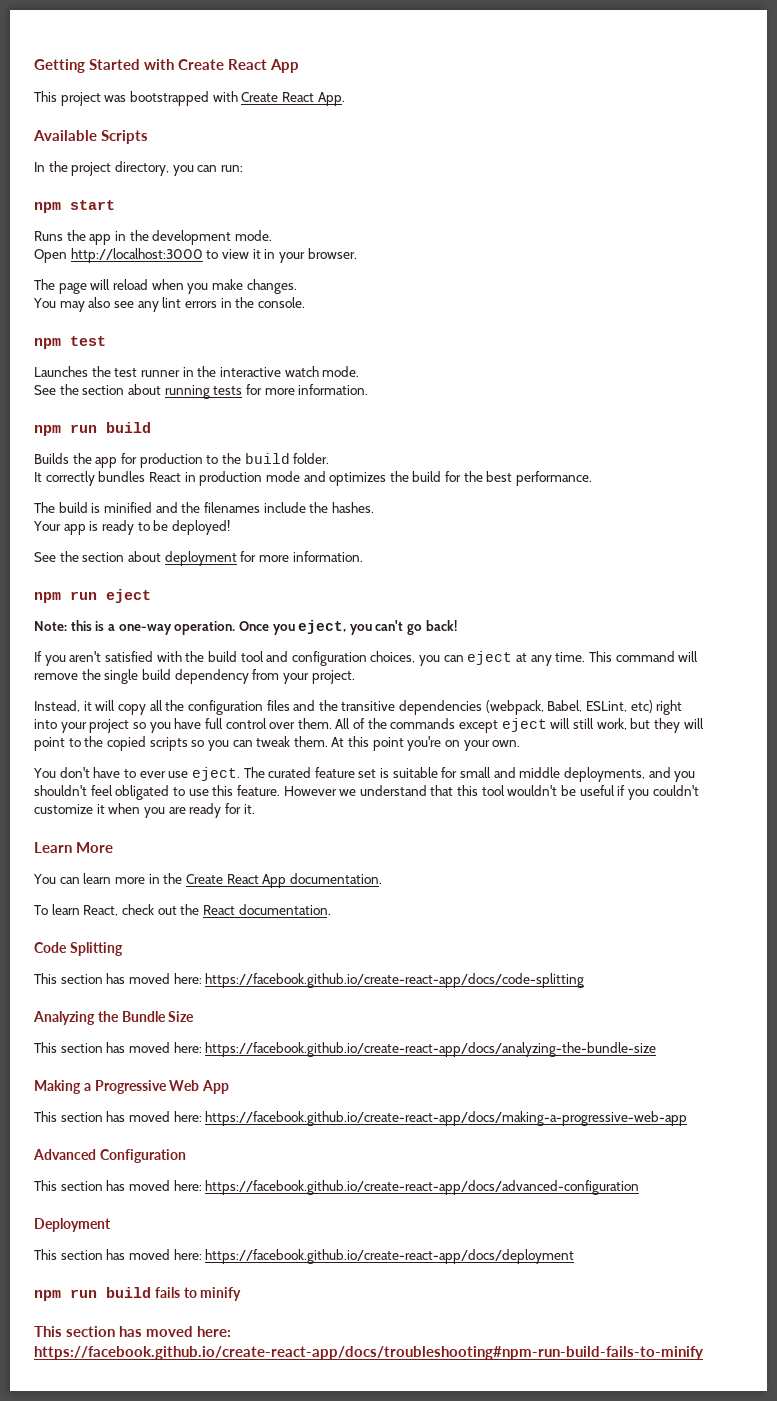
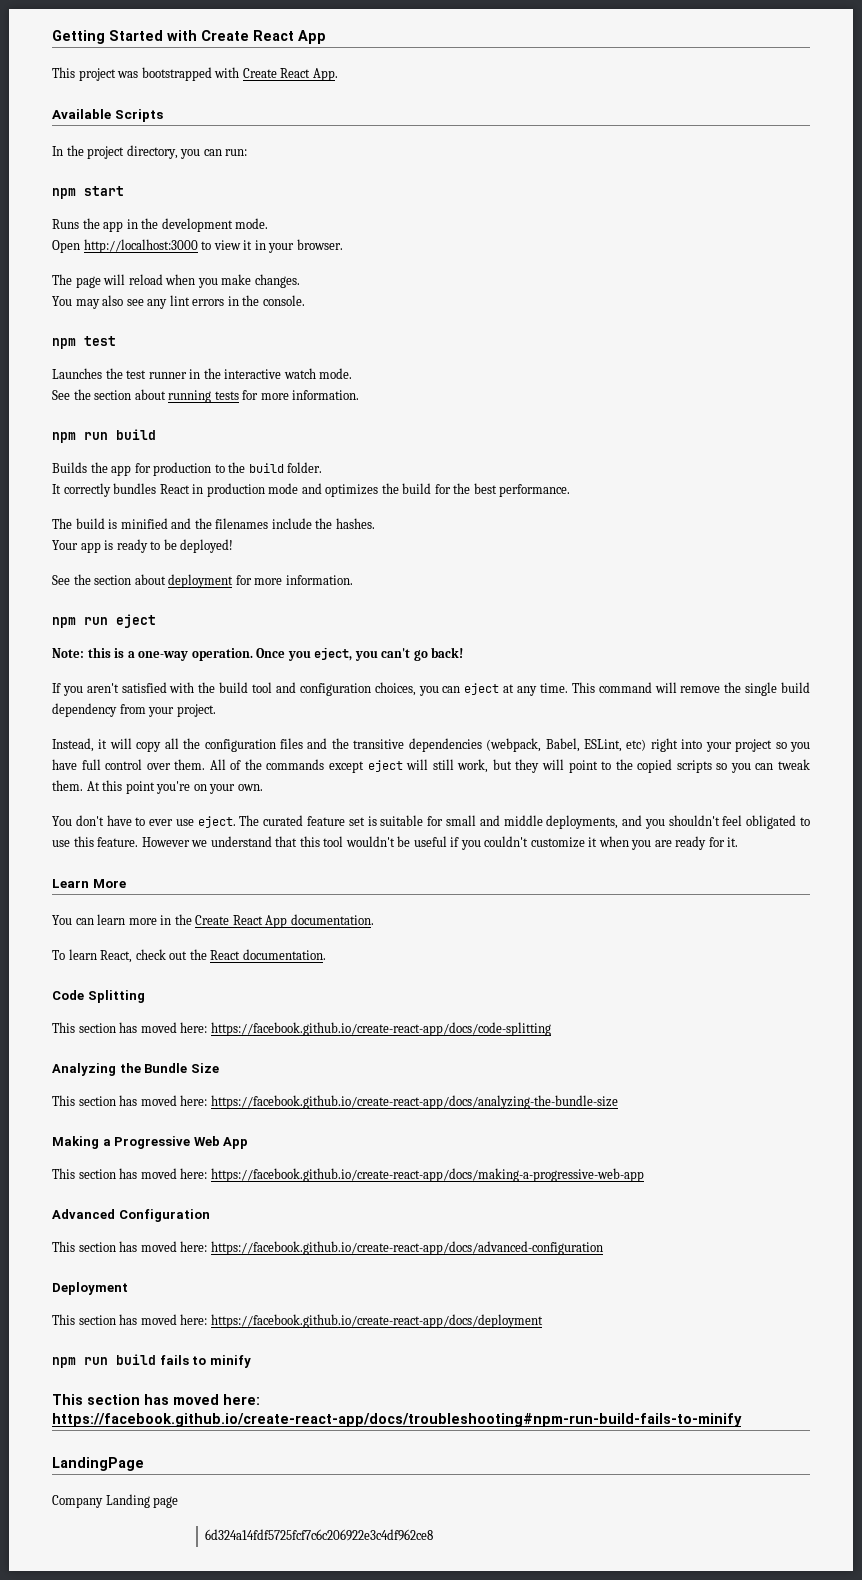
+ LandingPage
+ Company Landing page
+ 6d324a14fdf5725fcf7c6c206922e3c4df962ce8

